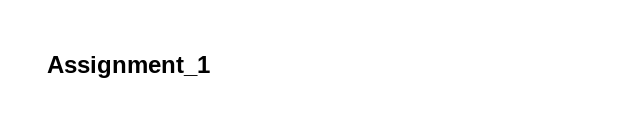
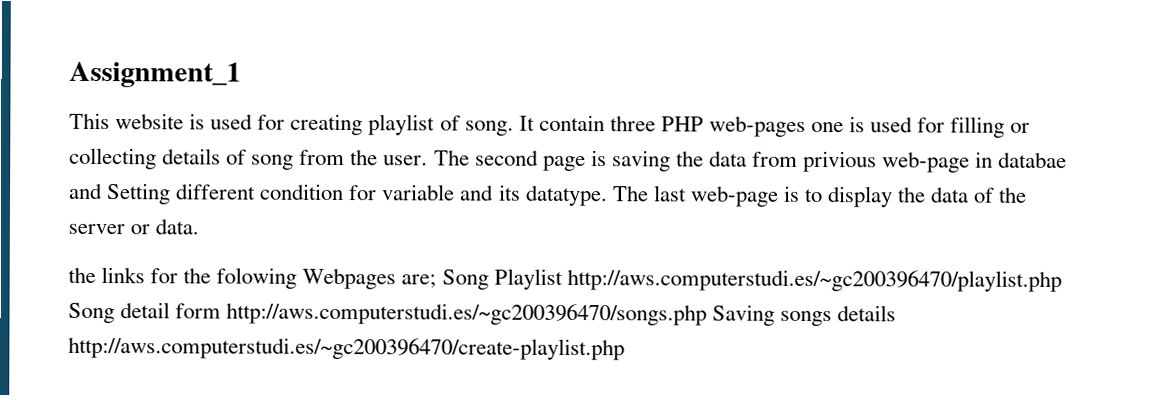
+ This website is used for creating playlist of song. It contain three PHP web-pages one is used for filling or collecting details of song from the user. The second page is saving the data from privious web-page in databae and Setting different condition for variable and its datatype. The last web-page is to display the data of the server or data.
+ the links for the folowing Webpages are; Song Playlist http://aws.computerstudi.es/~gc200396470/playlist.php Song detail form http://aws.computerstudi.es/~gc200396470/songs.php Saving songs details http://aws.computerstudi.es/~gc200396470/create-playlist.php

